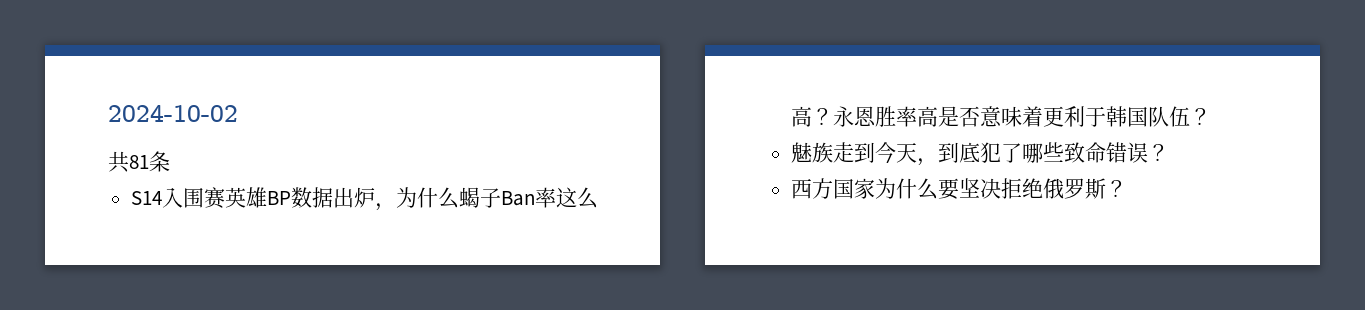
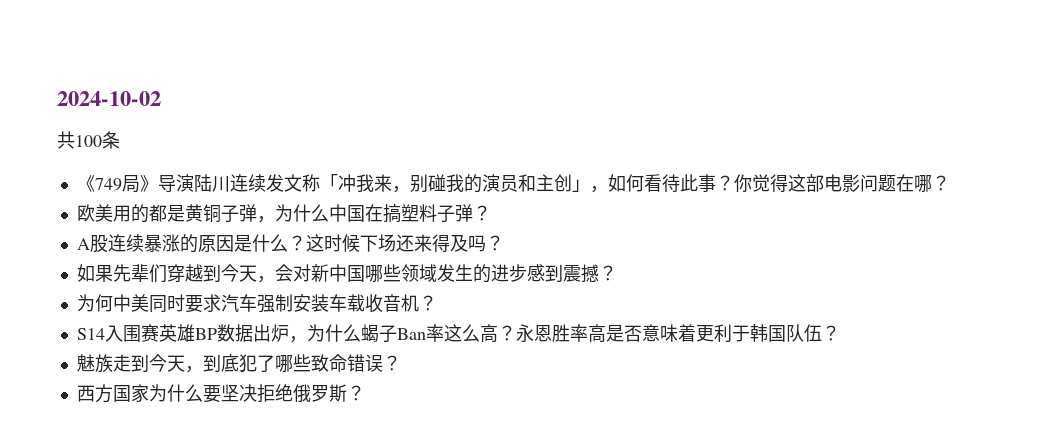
- 共81条
+ 共100条
+ 《749局》导演陆川连续发文称「冲我来，别碰我的演员和主创」，如何看待此事？你觉得这部电影问题在哪？
+ 欧美用的都是黄铜子弹，为什么中国在搞塑料子弹？
+ A股连续暴涨的原因是什么？这时候下场还来得及吗？
+ 如果先辈们穿越到今天，会对新中国哪些领域发生的进步感到震撼？
+ 为何中美同时要求汽车强制安装车载收音机？

